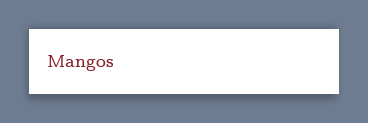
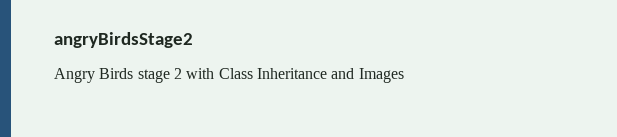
- Mangos
+ angryBirdsStage2
+ Angry Birds stage 2 with Class Inheritance and Images

